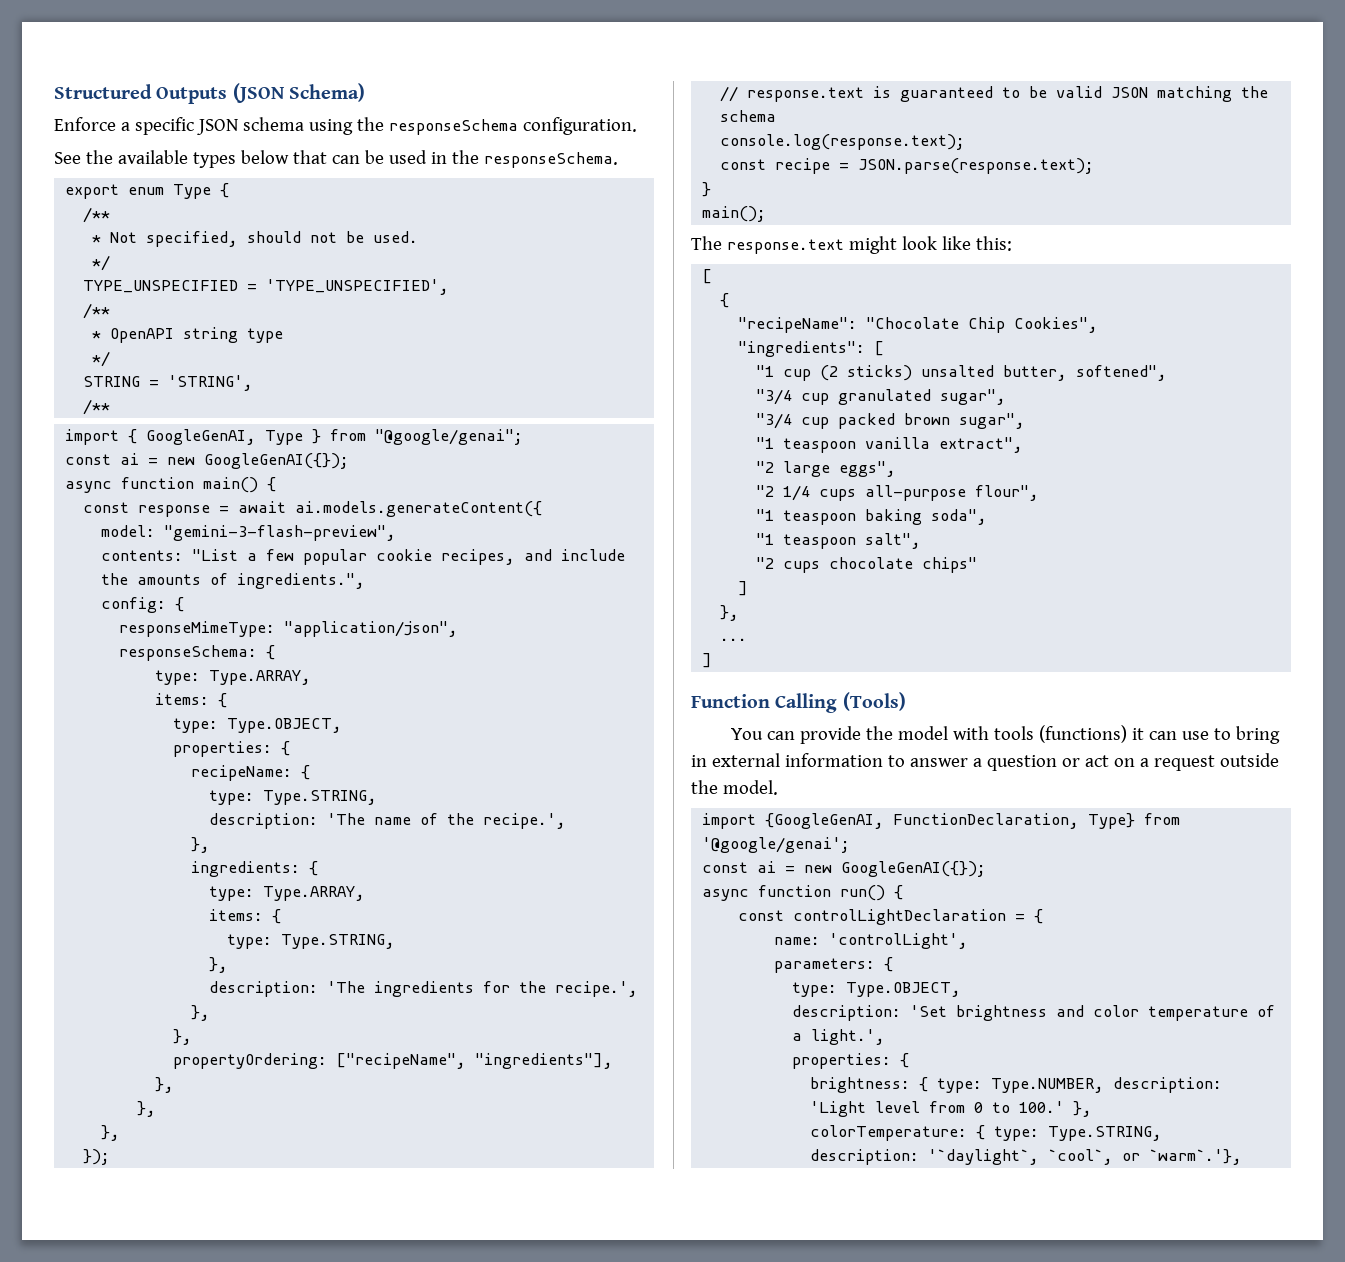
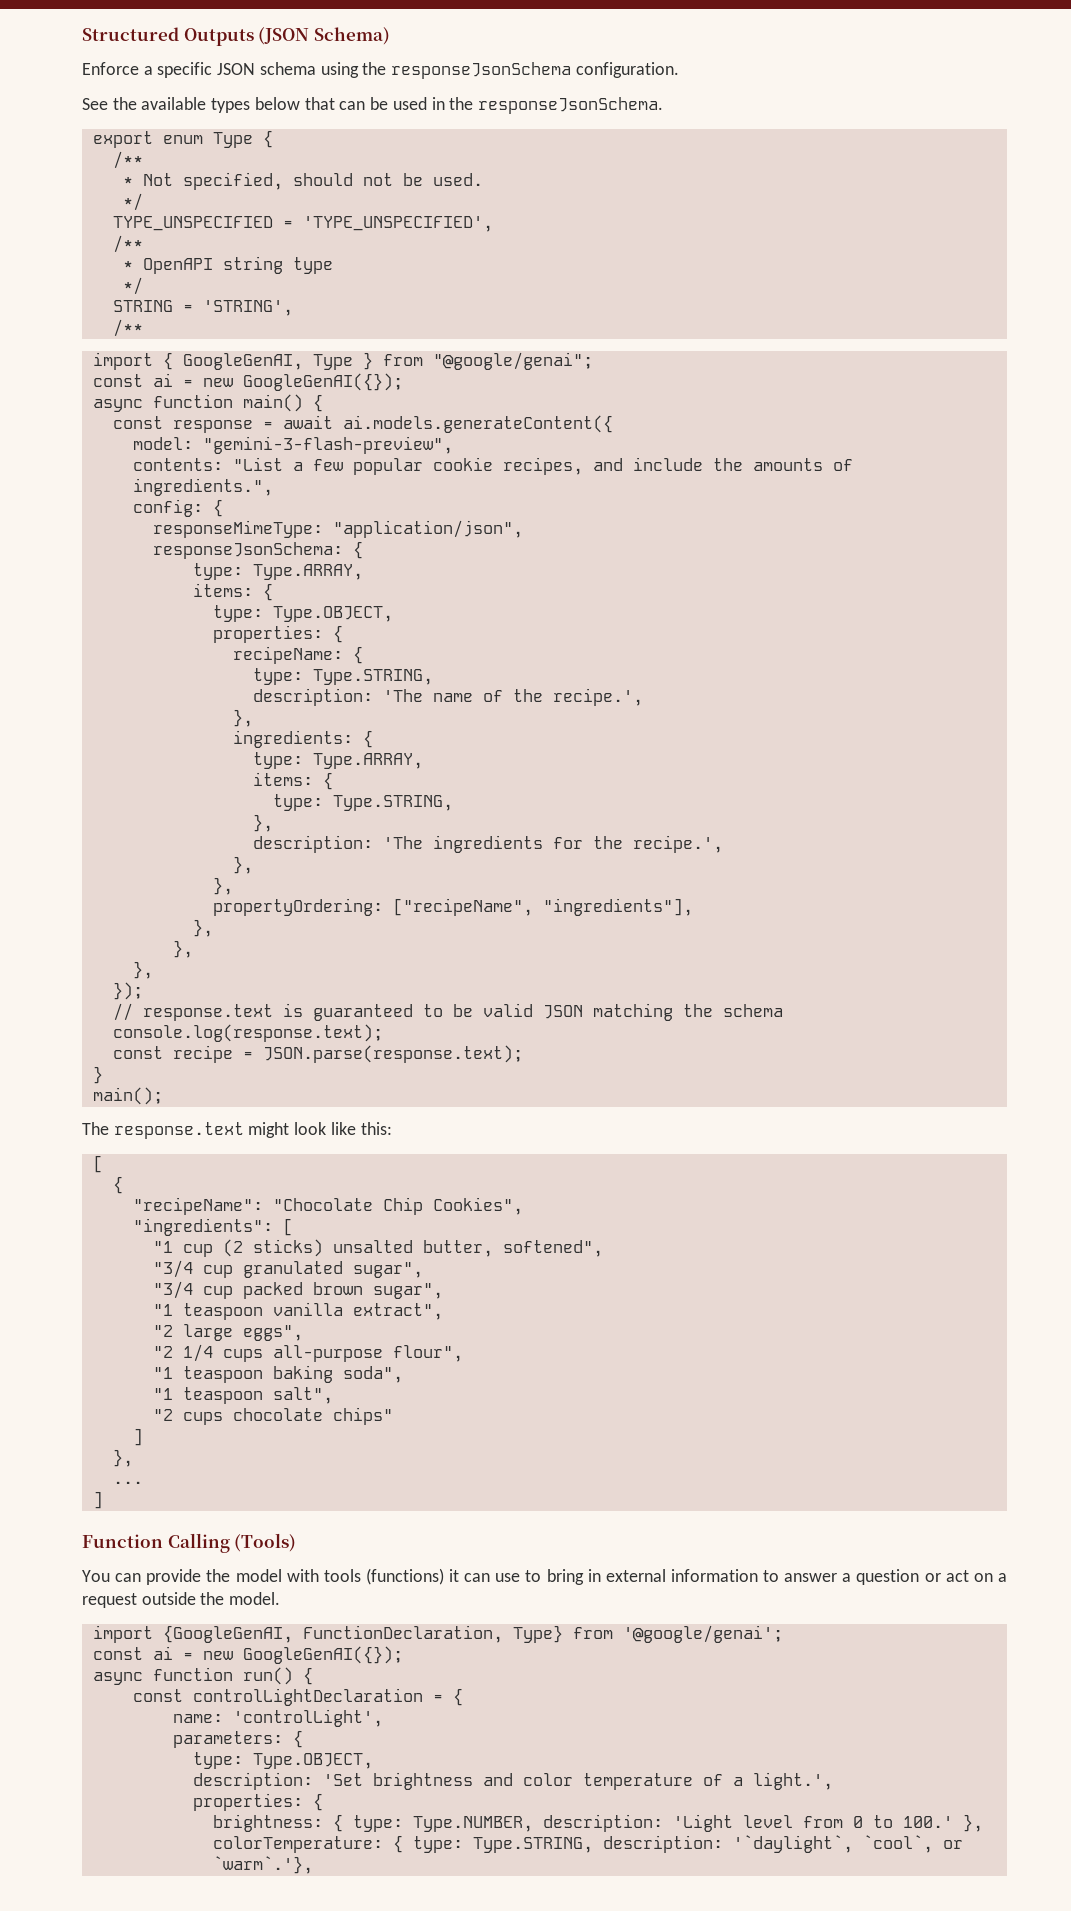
- Enforce a specific JSON schema using the responseSchema configuration.
+ Enforce a specific JSON schema using the responseJsonSchema configuration.
- See the available types below that can be used in the responseSchema.
+ See the available types below that can be used in the responseJsonSchema.
- responseSchema: {
+ responseJsonSchema: {

